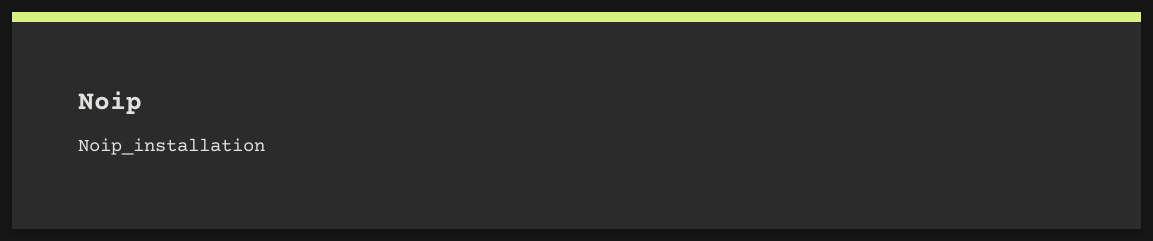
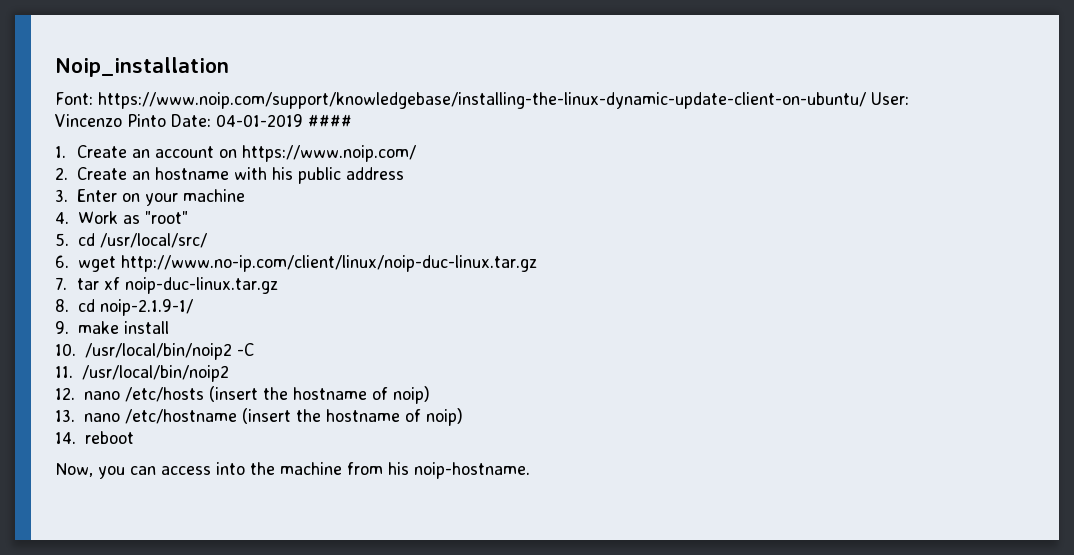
- Noip
  Noip_installation
+ Font: https://www.noip.com/support/knowledgebase/installing-the-linux-dynamic-update-client-on-ubuntu/ User: Vincenzo Pinto Date: 04-01-2019 ####
+ 1. Create an account on https://www.noip.com/
+ 2. Create an hostname with his public address
+ 3. Enter on your machine
+ 4. Work as "root"
+ 5. cd /usr/local/src/
+ 6. wget http://www.no-ip.com/client/linux/noip-duc-linux.tar.gz
+ 7. tar xf noip-duc-linux.tar.gz
+ 8. cd noip-2.1.9-1/
+ 9. make install
+ 10. /usr/local/bin/noip2 -C
+ 11. /usr/local/bin/noip2
+ 12. nano /etc/hosts (insert the hostname of noip)
+ 13. nano /etc/hostname (insert the hostname of noip)
+ 14. reboot
+ Now, you can access into the machine from his noip-hostname.

